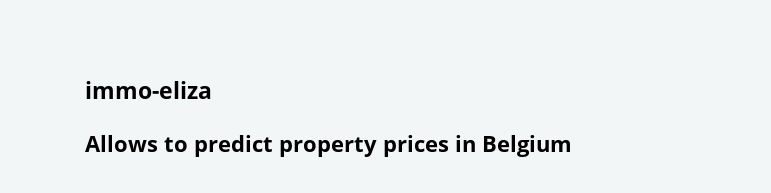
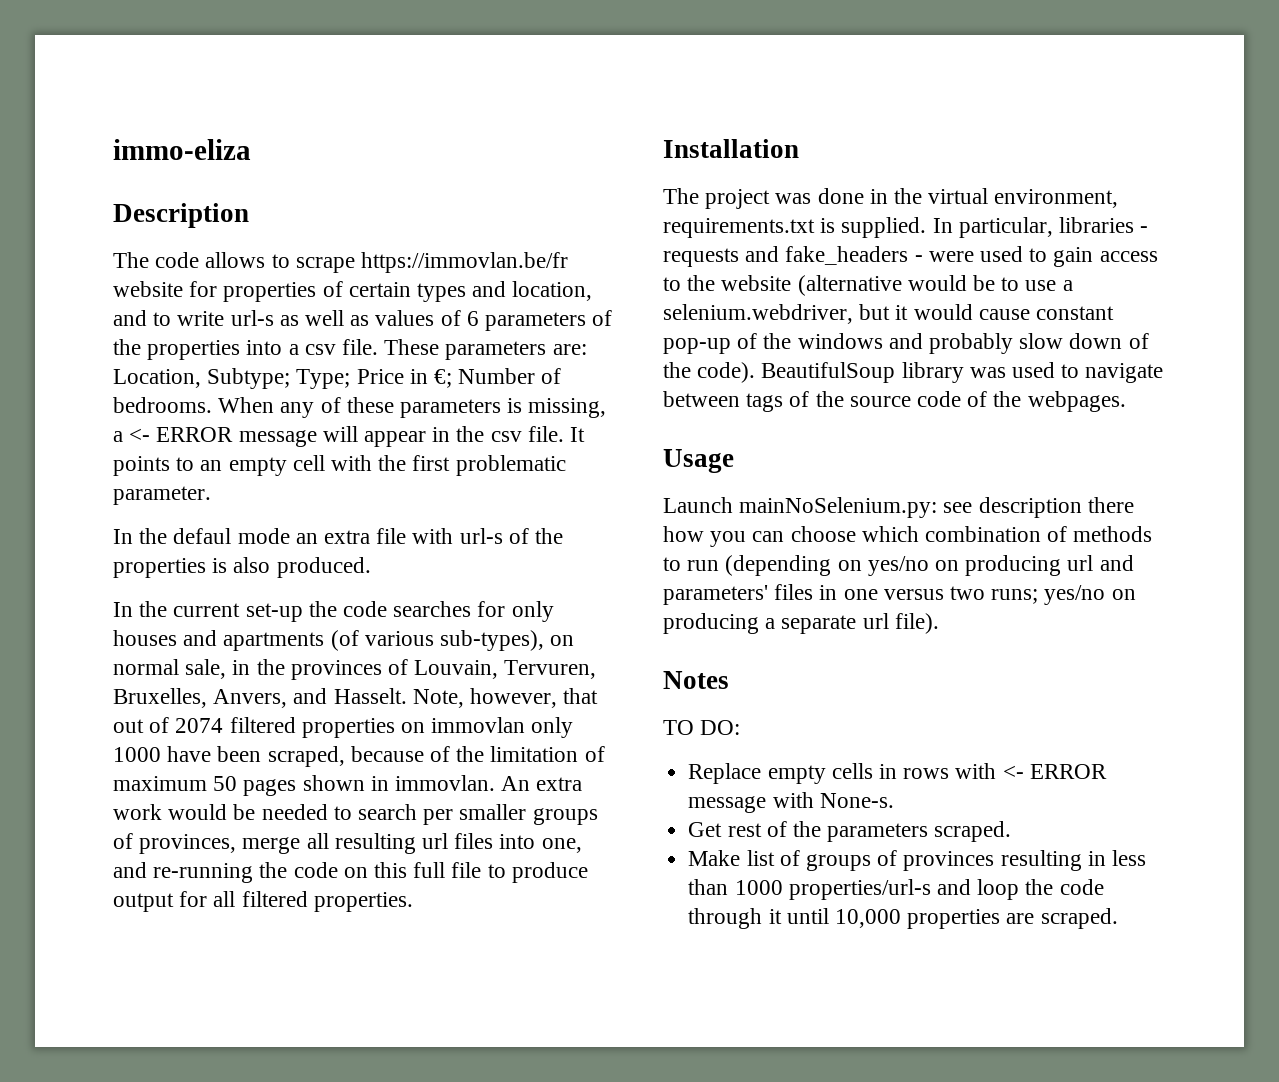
- Allows to predict property prices in Belgium
+ Description
+ The code allows to scrape https://immovlan.be/fr website for properties of certain types and location, and to write url-s as well as values of 6 parameters of the properties into a csv file. These parameters are: Location, Subtype; Type; Price in €; Number of bedrooms. When any of these parameters is missing, a <- ERROR message will appear in the csv file. It points to an empty cell with the first problematic parameter.
+ In the defaul mode an extra file with url-s of the properties is also produced.
+ In the current set-up the code searches for only houses and apartments (of various sub-types), on normal sale, in the provinces of Louvain, Tervuren, Bruxelles, Anvers, and Hasselt. Note, however, that out of 2074 filtered properties on immovlan only 1000 have been scraped, because of the limitation of maximum 50 pages shown in immovlan. An extra work would be needed to search per smaller groups of provinces, merge all resulting url files into one, and re-running the code on this full file to produce output for all filtered properties.
+ Installation
+ The project was done in the virtual environment, requirements.txt is supplied. In particular, libraries - requests and fake_headers - were used to gain access to the website (alternative would be to use a selenium.webdriver, but it would cause constant pop-up of the windows and probably slow down of the code). BeautifulSoup library was used to navigate between tags of the source code of the webpages.
+ Usage
+ Launch mainNoSelenium.py: see description there how you can choose which combination of methods to run (depending on yes/no on producing url and parameters' files in one versus two runs; yes/no on producing a separate url file).
+ Notes
+ TO DO:
+ Replace empty cells in rows with <- ERROR message with None-s.
+ Get rest of the parameters scraped.
+ Make list of groups of provinces resulting in less than 1000 properties/url-s and loop the code through it until 10,000 properties are scraped.

